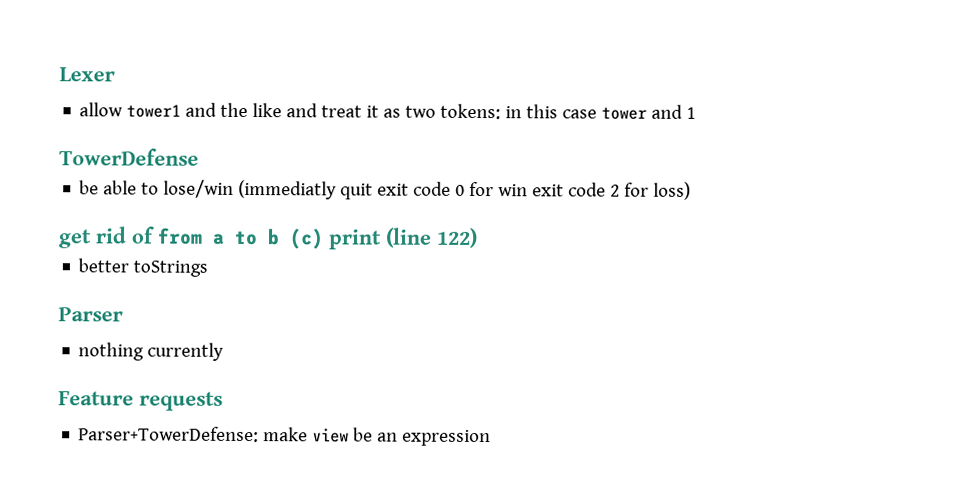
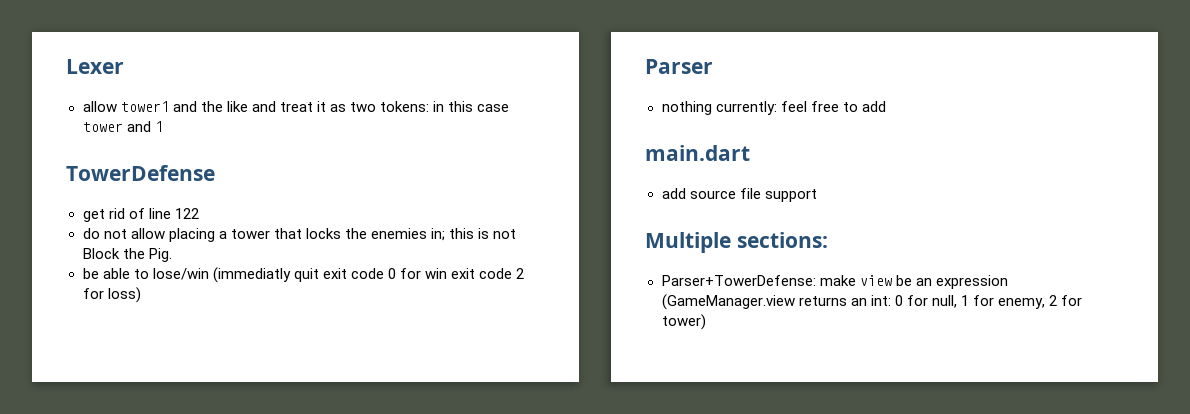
+ get rid of line 122
+ do not allow placing a tower that locks the enemies in; this is not Block the Pig.
- get rid of from a to b (c) print (line 122)
- better toStrings
  Parser
- nothing currently
- Feature requests
+ nothing currently: feel free to add
+ main.dart
+ add source file support
+ Multiple sections:
- Parser+TowerDefense: make view be an expression
+ Parser+TowerDefense: make view be an expression (GameManager.view returns an int: 0 for null, 1 for enemy, 2 for tower)

